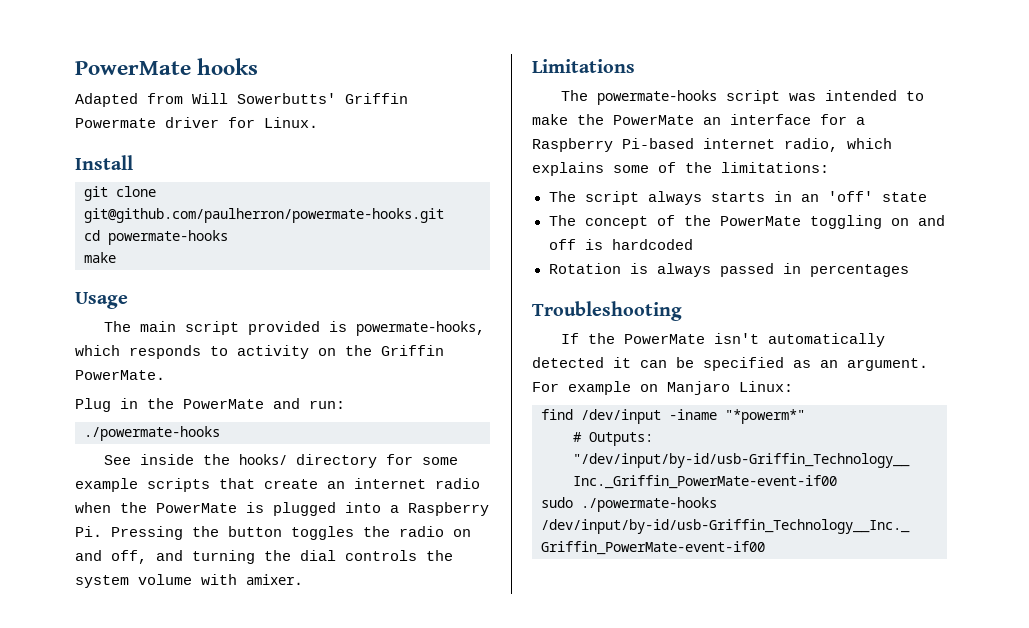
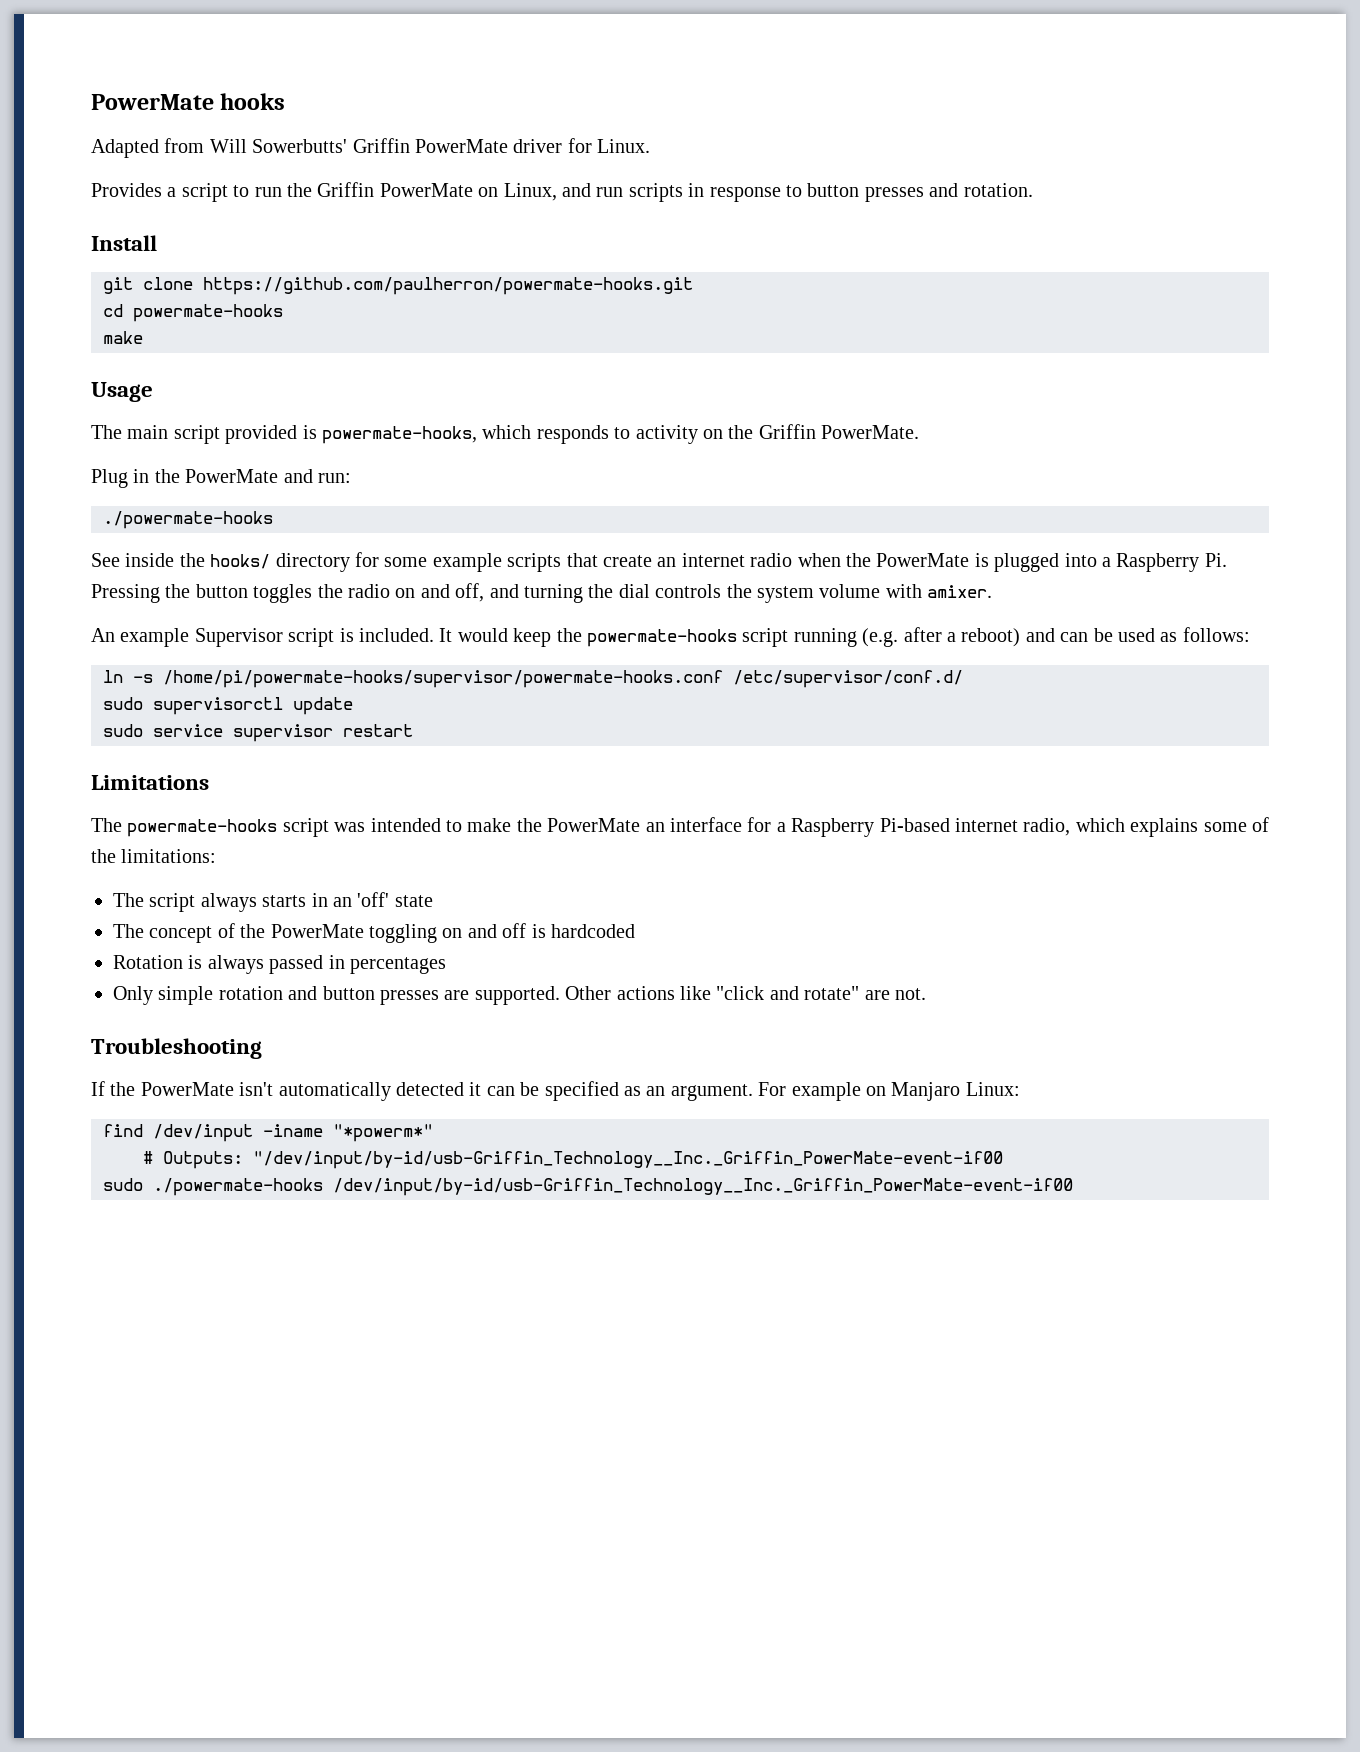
- Adapted from Will Sowerbutts' Griffin Powermate driver for Linux.
+ Adapted from Will Sowerbutts' Griffin PowerMate driver for Linux.
+ Provides a script to run the Griffin PowerMate on Linux, and run scripts in response to button presses and rotation.
- git clone git@github.com/paulherron/powermate-hooks.git
+ git clone https://github.com/paulherron/powermate-hooks.git
+ An example Supervisor script is included. It would keep the powermate-hooks script running (e.g. after a reboot) and can be used as follows:
+ ln -s /home/pi/powermate-hooks/supervisor/powermate-hooks.conf /etc/supervisor/conf.d/
+ sudo supervisorctl update
+ sudo service supervisor restart
+ Only simple rotation and button presses are supported. Other actions like "click and rotate" are not.

